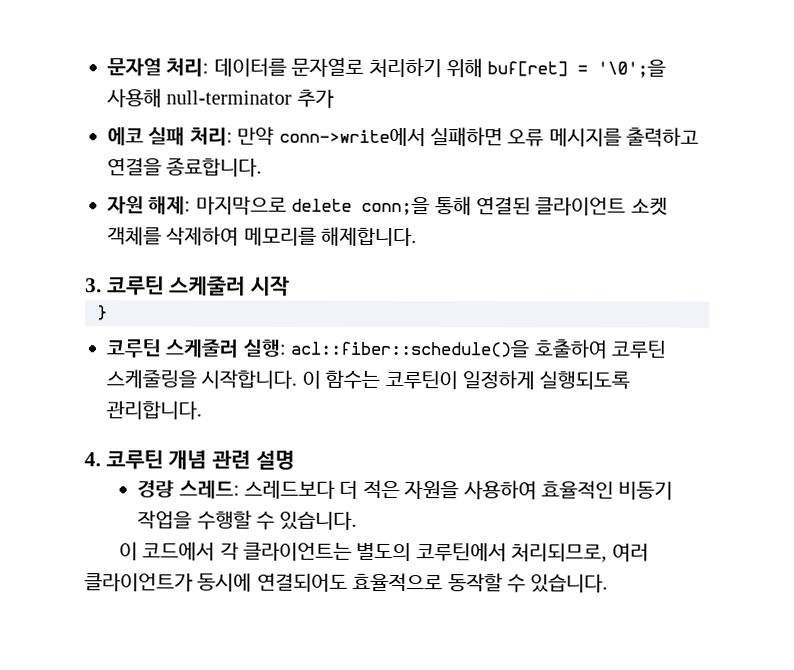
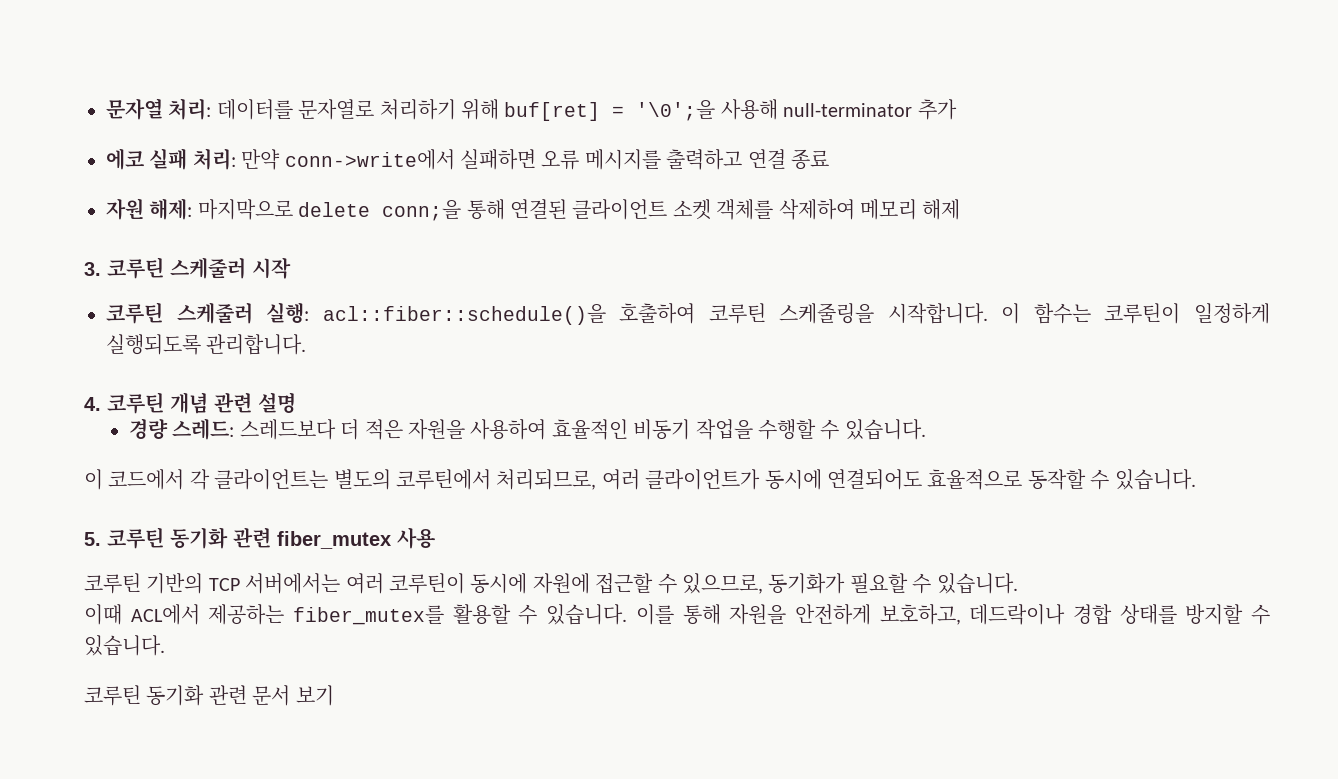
- 에코 실패 처리: 만약 conn->write에서 실패하면 오류 메시지를 출력하고 연결을 종료합니다.
+ 에코 실패 처리: 만약 conn->write에서 실패하면 오류 메시지를 출력하고 연결 종료
- 자원 해제: 마지막으로 delete conn;을 통해 연결된 클라이언트 소켓 객체를 삭제하여 메모리를 해제합니다.
+ 자원 해제: 마지막으로 delete conn;을 통해 연결된 클라이언트 소켓 객체를 삭제하여 메모리 해제
- }
+ 5. 코루틴 동기화 관련 fiber_mutex 사용
+ 코루틴 기반의 TCP 서버에서는 여러 코루틴이 동시에 자원에 접근할 수 있으므로, 동기화가 필요할 수 있습니다.
+ 이때 ACL에서 제공하는 fiber_mutex를 활용할 수 있습니다. 이를 통해 자원을 안전하게 보호하고, 데드락이나 경합 상태를 방지할 수 있습니다.
+ 코루틴 동기화 관련 문서 보기

